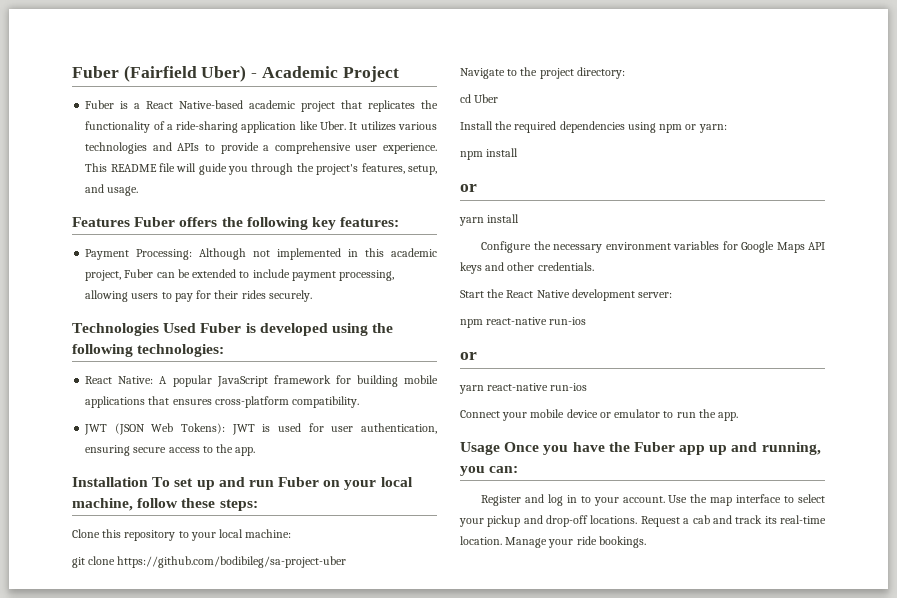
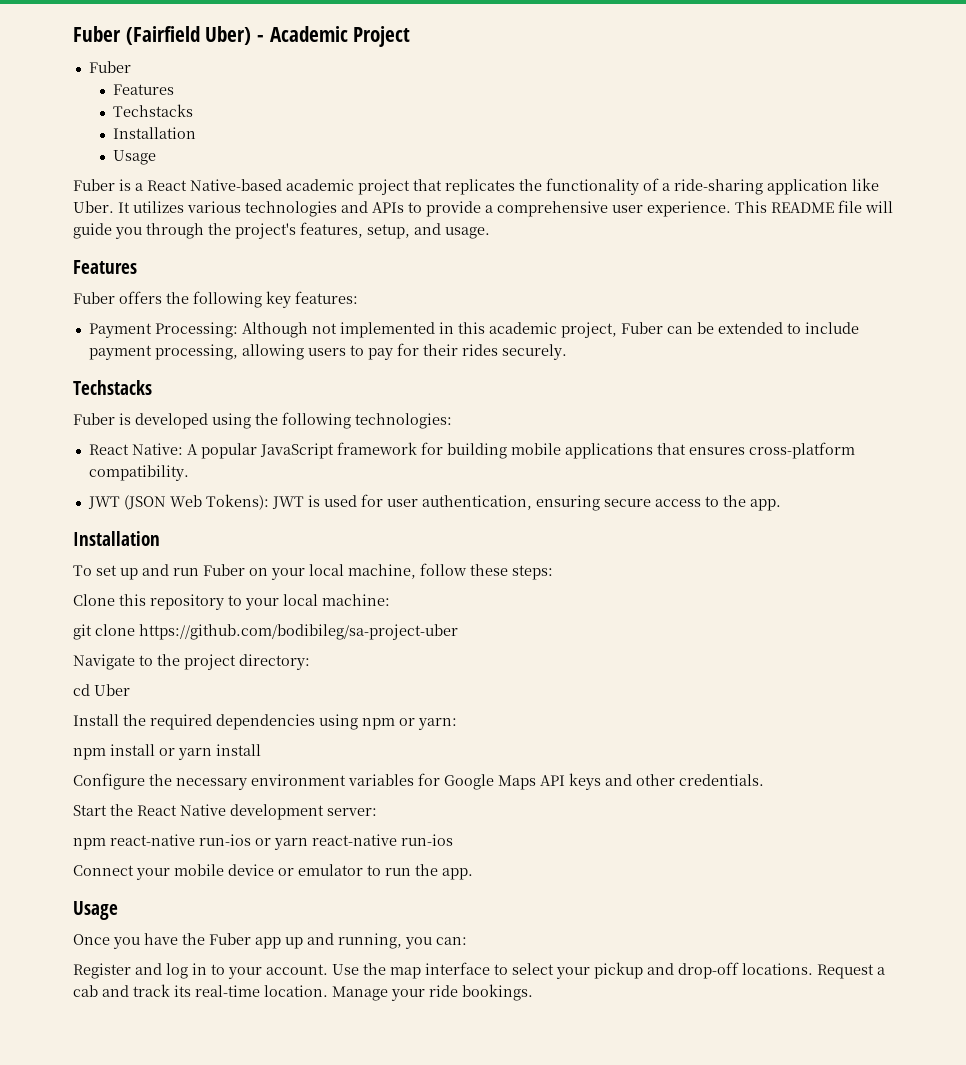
  Fuber (Fairfield Uber) - Academic Project
+ Fuber
+ Features
+ Techstacks
+ Installation
+ Usage
  This README file will guide you through the project's features, setup, and usage.
- Features Fuber offers the following key features:
+ Features
+ Fuber offers the following key features:
  Payment Processing: Although not implemented in this academic project, Fuber can be extended to include payment processing, allowing users to pay for their rides securely.
- Technologies Used Fuber is developed using the following technologies:
+ Techstacks
+ Fuber is developed using the following technologies:
  JWT (JSON Web Tokens): JWT is used for user authentication, ensuring secure access to the app.
- Installation To set up and run Fuber on your local machine, follow these steps:
+ Installation
+ To set up and run Fuber on your local machine, follow these steps:
- npm install
- or
- yarn install
+ npm install or yarn install
- npm react-native run-ios
- or
- yarn react-native run-ios
+ npm react-native run-ios or yarn react-native run-ios
  Connect your mobile device or emulator to run the app.
- Usage Once you have the Fuber app up and running, you can:
+ Usage
+ Once you have the Fuber app up and running, you can:

